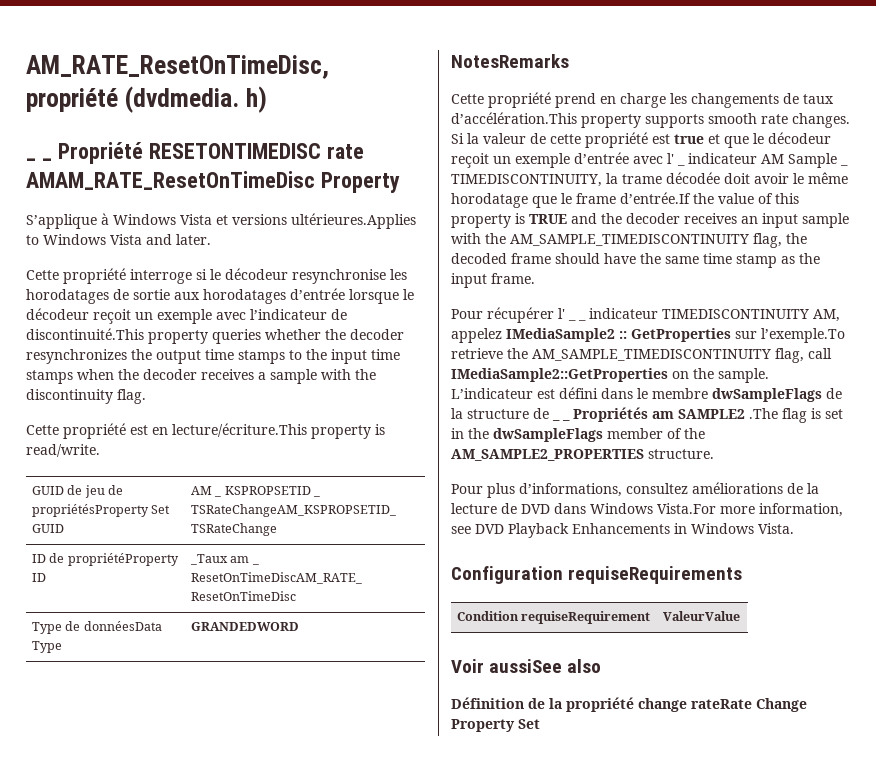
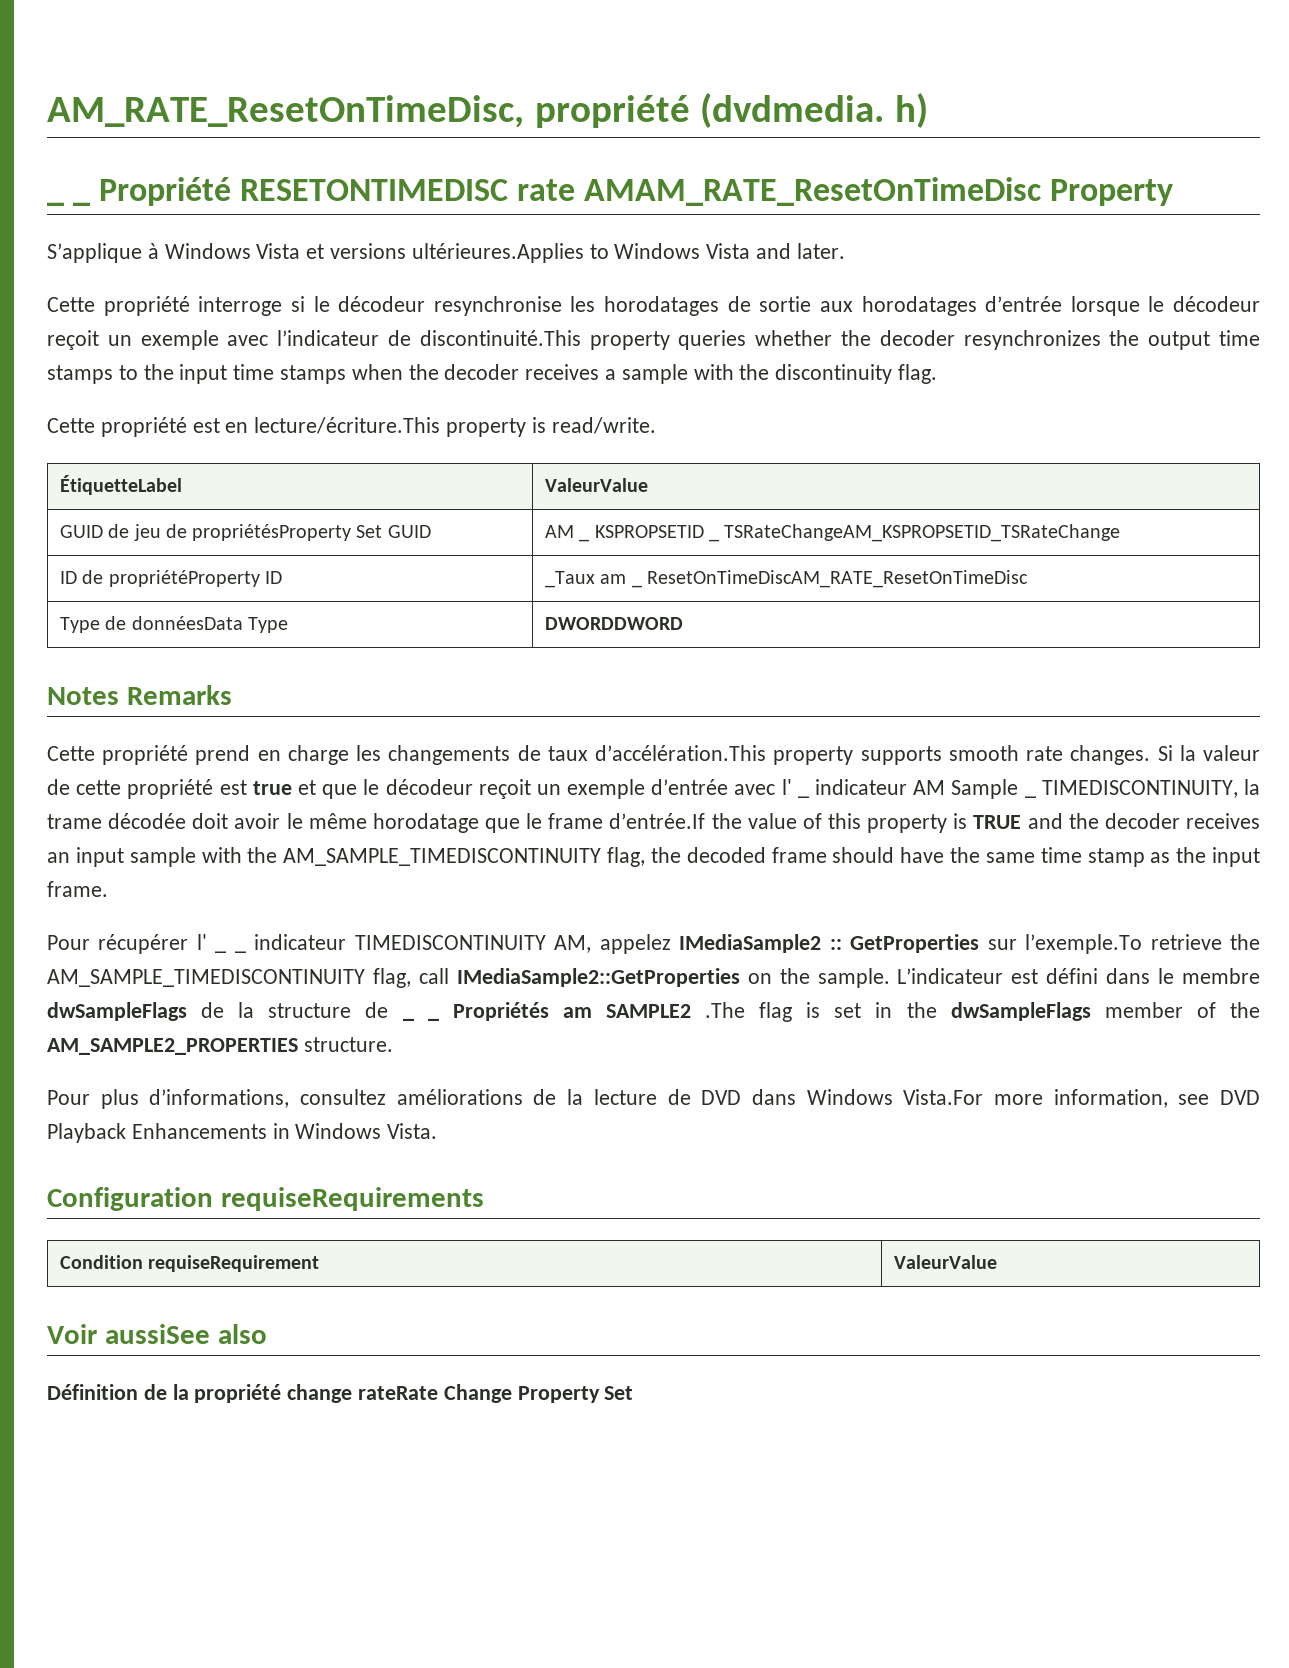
+ ÉtiquetteLabel | ValeurValue
- Type de donnéesData Type | GRANDEDWORD
- NotesRemarks
+ Type de donnéesData Type | DWORDDWORD
+ Notes Remarks

